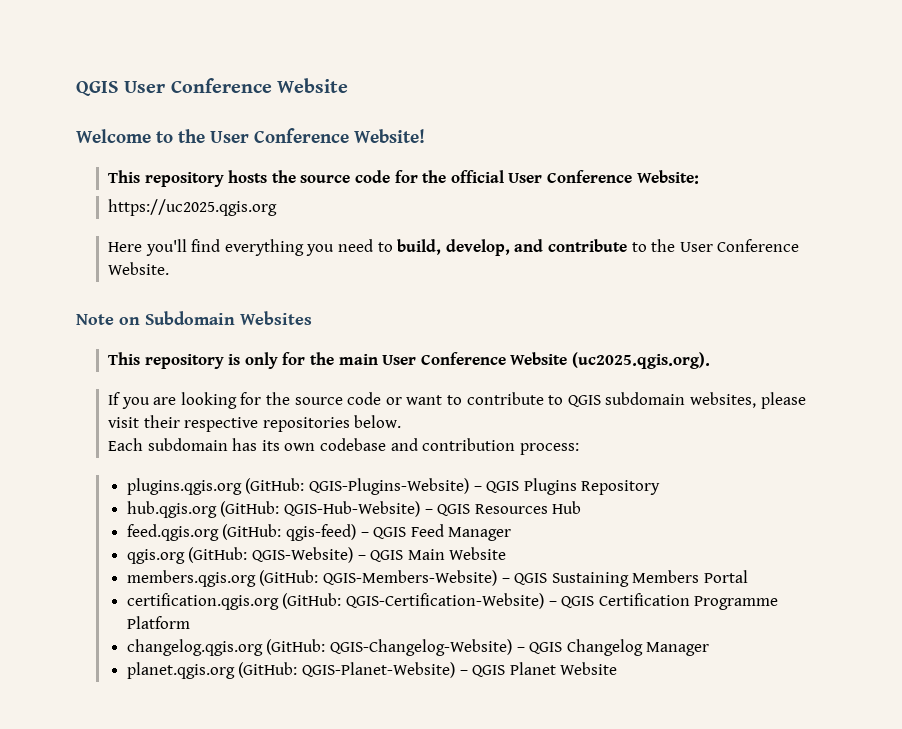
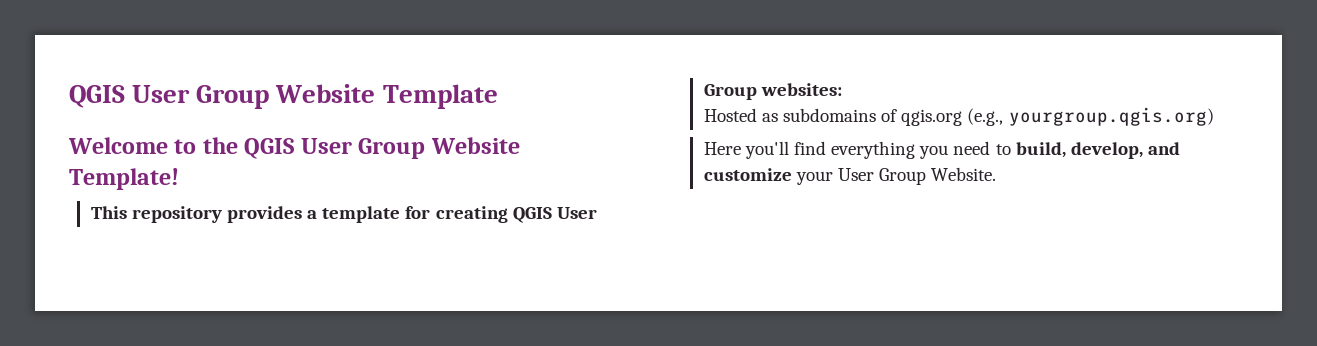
- QGIS User Conference Website
+ QGIS User Group Website Template
- Welcome to the User Conference Website!
- This repository hosts the source code for the official User Conference Website:
- https://uc2025.qgis.org
+ Welcome to the QGIS User Group Website Template!
+ This repository provides a template for creating QGIS User Group websites:
+ Hosted as subdomains of qgis.org (e.g., yourgroup.qgis.org)
- Here you'll find everything you need to build, develop, and contribute to the User Conference Website.
- Note on Subdomain Websites
- This repository is only for the main User Conference Website (uc2025.qgis.org).
- If you are looking for the source code or want to contribute to QGIS subdomain websites, please visit their respective repositories below.
- Each subdomain has its own codebase and contribution process:
- plugins.qgis.org (GitHub: QGIS-Plugins-Website) – QGIS Plugins Repository
- hub.qgis.org (GitHub: QGIS-Hub-Website) – QGIS Resources Hub
- feed.qgis.org (GitHub: qgis-feed) – QGIS Feed Manager
- qgis.org (GitHub: QGIS-Website) – QGIS Main Website
- members.qgis.org (GitHub: QGIS-Members-Website) – QGIS Sustaining Members Portal
- certification.qgis.org (GitHub: QGIS-Certification-Website) – QGIS Certification Programme Platform
- changelog.qgis.org (GitHub: QGIS-Changelog-Website) – QGIS Changelog Manager
- planet.qgis.org (GitHub: QGIS-Planet-Website) – QGIS Planet Website
+ Here you'll find everything you need to build, develop, and customize your User Group Website.

